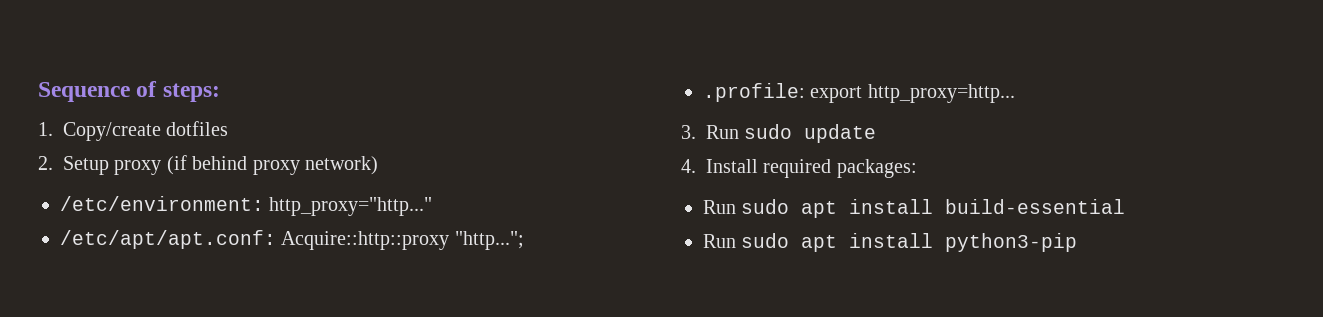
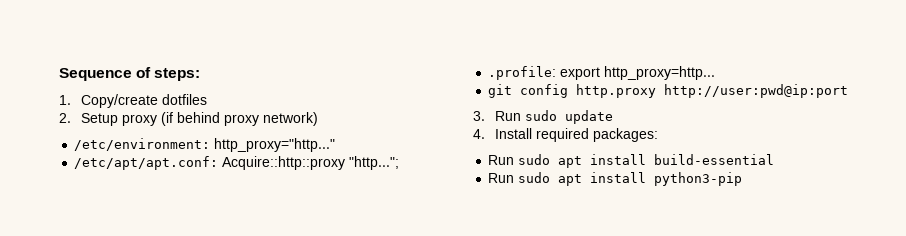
+ git config http.proxy http://user:pwd@ip:port

